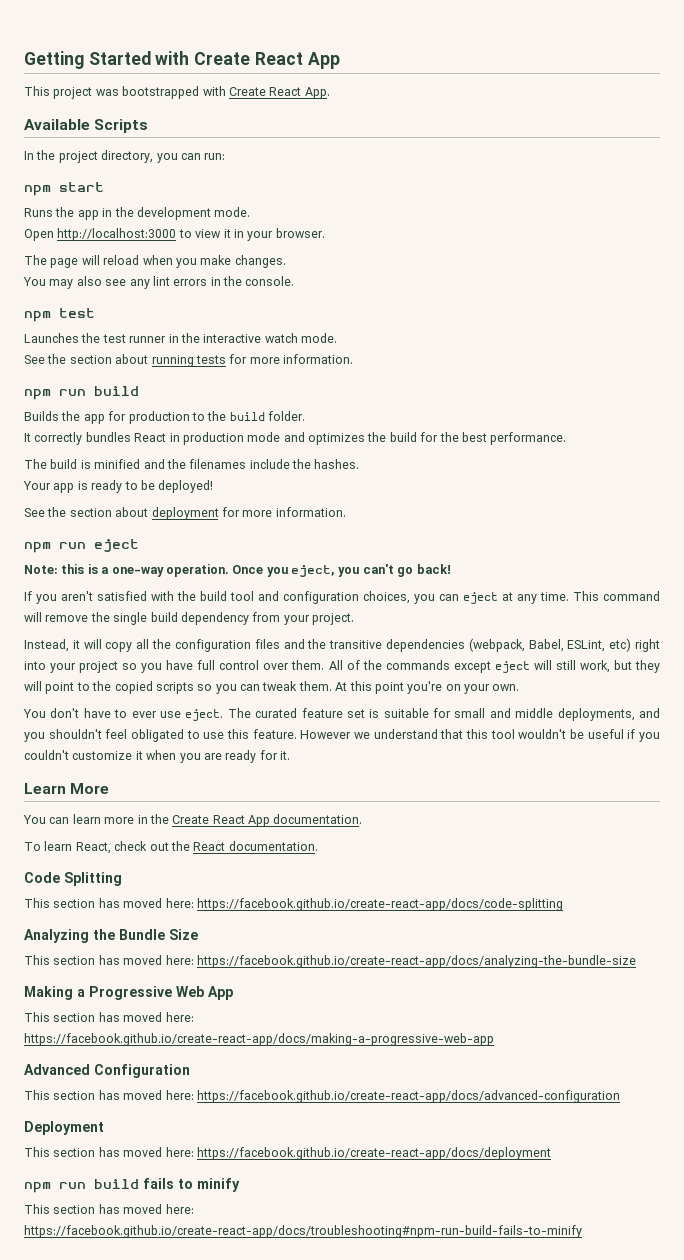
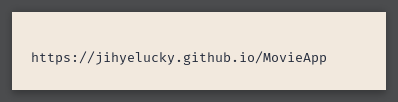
- Getting Started with Create React App
- This project was bootstrapped with Create React App.
- Available Scripts
- In the project directory, you can run:
- npm start
- Runs the app in the development mode.
- Open http://localhost:3000 to view it in your browser.
- The page will reload when you make changes.
- You may also see any lint errors in the console.
- npm test
- Launches the test runner in the interactive watch mode.
- See the section about running tests for more information.
- npm run build
- Builds the app for production to the build folder.
- It correctly bundles React in production mode and optimizes the build for the best performance.
- The build is minified and the filenames include the hashes.
- Your app is ready to be deployed!
- See the section about deployment for more information.
- npm run eject
- Note: this is a one-way operation. Once you eject, you can't go back!
- If you aren't satisfied with the build tool and configuration choices, you can eject at any time. This command will remove the single build dependency from your project.
- Instead, it will copy all the configuration files and the transitive dependencies (webpack, Babel, ESLint, etc) right into your project so you have full control over them. All of the commands except eject will still work, but they will point to the copied scripts so you can tweak them. At this point you're on your own.
- You don't have to ever use eject. The curated feature set is suitable for small and middle deployments, and you shouldn't feel obligated to use this feature. However we understand that this tool wouldn't be useful if you couldn't customize it when you are ready for it.
- Learn More
- You can learn more in the Create React App documentation.
- To learn React, check out the React documentation.
- Code Splitting
- This section has moved here: https://facebook.github.io/create-react-app/docs/code-splitting
- Analyzing the Bundle Size
- This section has moved here: https://facebook.github.io/create-react-app/docs/analyzing-the-bundle-size
- Making a Progressive Web App
- This section has moved here: https://facebook.github.io/create-react-app/docs/making-a-progressive-web-app
- Advanced Configuration
- This section has moved here: https://facebook.github.io/create-react-app/docs/advanced-configuration
- Deployment
- This section has moved here: https://facebook.github.io/create-react-app/docs/deployment
- npm run build fails to minify
- This section has moved here: https://facebook.github.io/create-react-app/docs/troubleshooting#npm-run-build-fails-to-minify
+ https://jihyelucky.github.io/MovieApp

